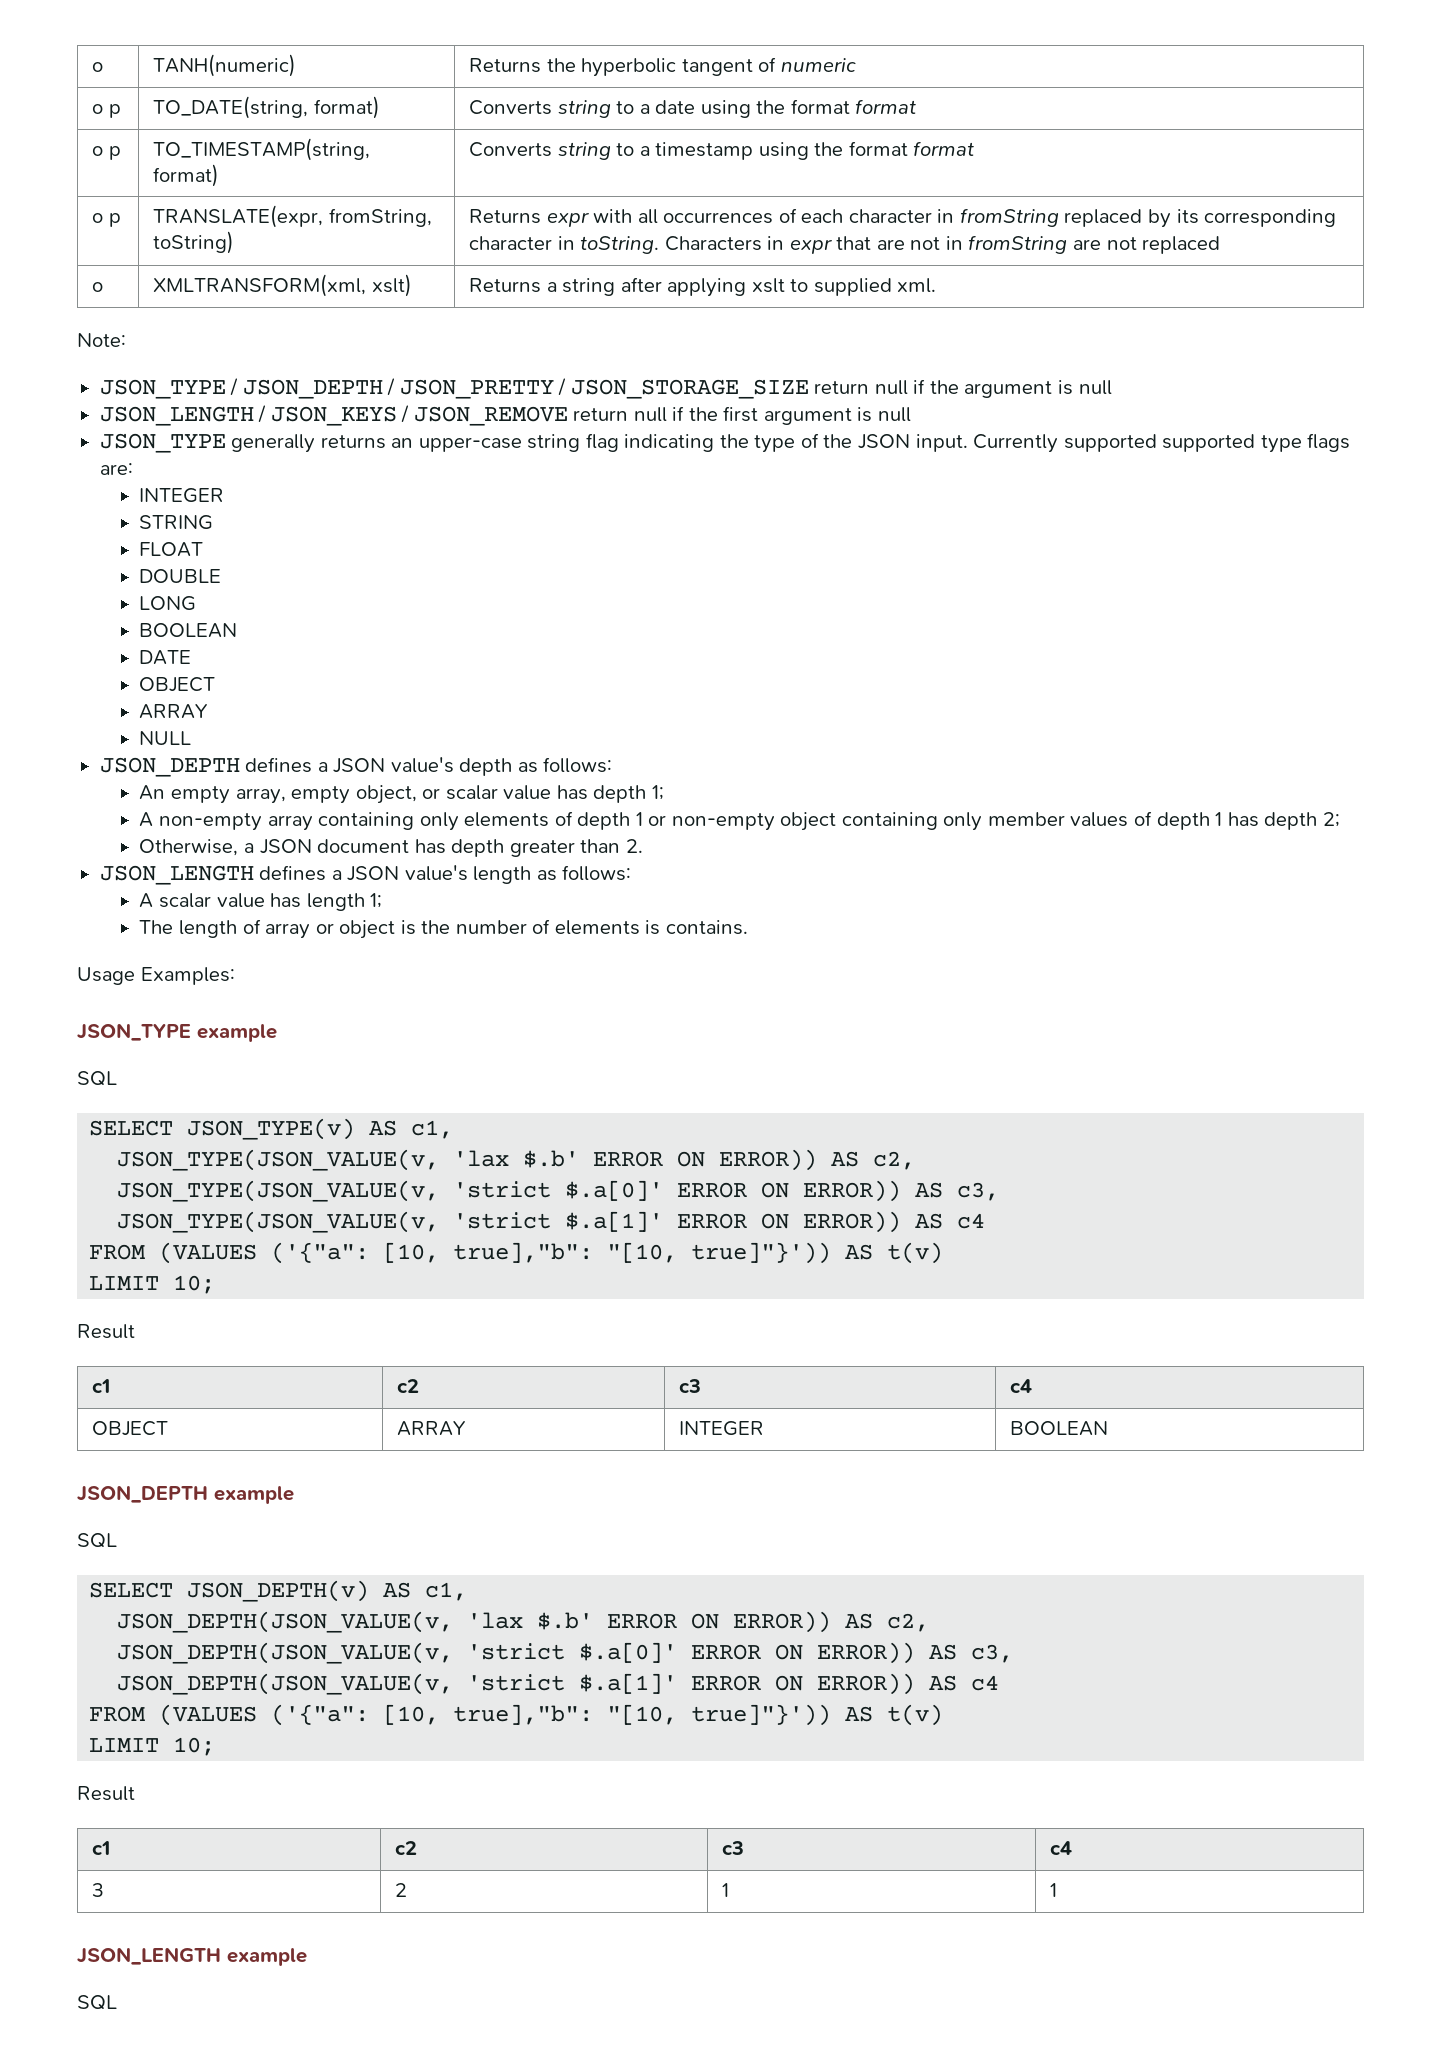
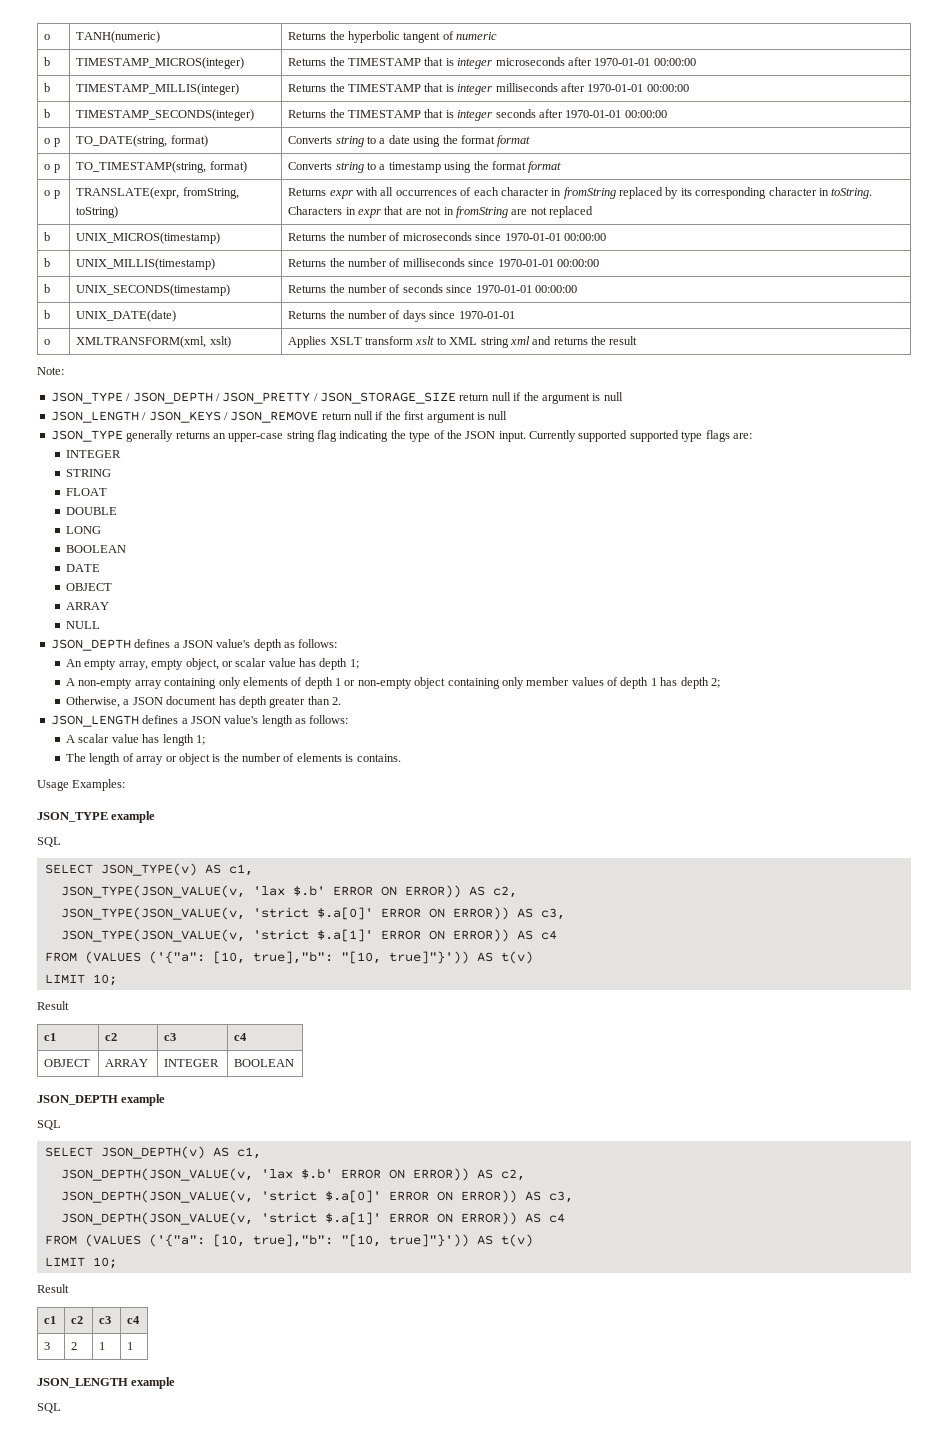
+ b | TIMESTAMP_MICROS(integer) | Returns the TIMESTAMP that is integer microseconds after 1970-01-01 00:00:00
+ b | TIMESTAMP_MILLIS(integer) | Returns the TIMESTAMP that is integer milliseconds after 1970-01-01 00:00:00
+ b | TIMESTAMP_SECONDS(integer) | Returns the TIMESTAMP that is integer seconds after 1970-01-01 00:00:00
- o | XMLTRANSFORM(xml, xslt) | Returns a string after applying xslt to supplied xml.
+ b | UNIX_MICROS(timestamp) | Returns the number of microseconds since 1970-01-01 00:00:00
+ b | UNIX_MILLIS(timestamp) | Returns the number of milliseconds since 1970-01-01 00:00:00
+ b | UNIX_SECONDS(timestamp) | Returns the number of seconds since 1970-01-01 00:00:00
+ b | UNIX_DATE(date) | Returns the number of days since 1970-01-01
+ o | XMLTRANSFORM(xml, xslt) | Applies XSLT transform xslt to XML string xml and returns the result

